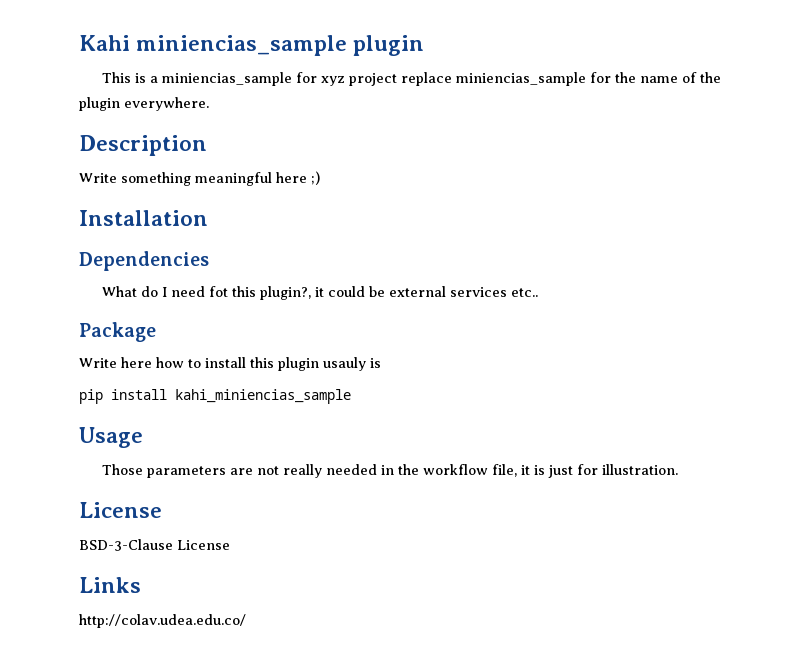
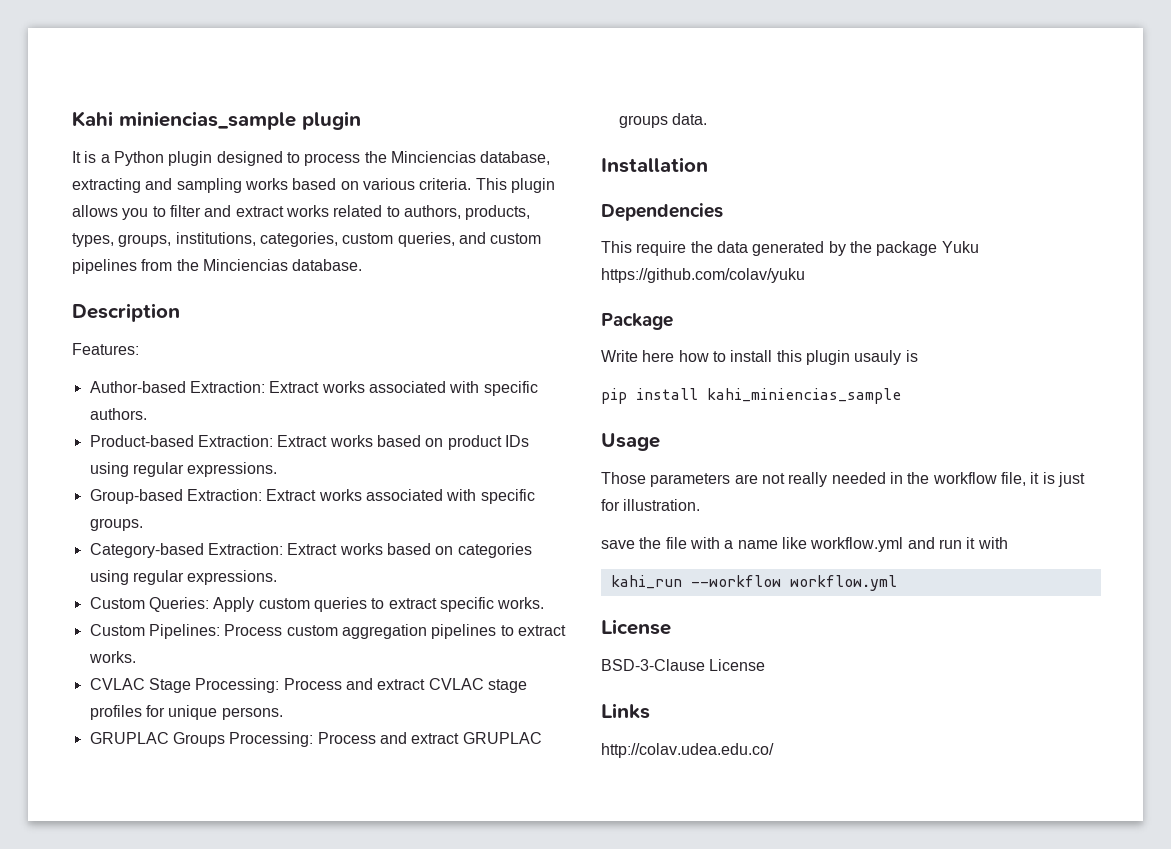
- This is a miniencias_sample for xyz project replace miniencias_sample for the name of the plugin everywhere.
+ It is a Python plugin designed to process the Minciencias database, extracting and sampling works based on various criteria. This plugin allows you to filter and extract works related to authors, products, types, groups, institutions, categories, custom queries, and custom pipelines from the Minciencias database.
  Description
- Write something meaningful here ;)
+ Features:
+ Author-based Extraction: Extract works associated with specific authors.
+ Product-based Extraction: Extract works based on product IDs using regular expressions.
+ Group-based Extraction: Extract works associated with specific groups.
+ Category-based Extraction: Extract works based on categories using regular expressions.
+ Custom Queries: Apply custom queries to extract specific works.
+ Custom Pipelines: Process custom aggregation pipelines to extract works.
+ CVLAC Stage Processing: Process and extract CVLAC stage profiles for unique persons.
+ GRUPLAC Groups Processing: Process and extract GRUPLAC groups data.
  Installation
  Dependencies
- What do I need fot this plugin?, it could be external services etc..
+ This require the data generated by the package Yuku https://github.com/colav/yuku
+ save the file with a name like workflow.yml and run it with
+ kahi_run --workflow workflow.yml

